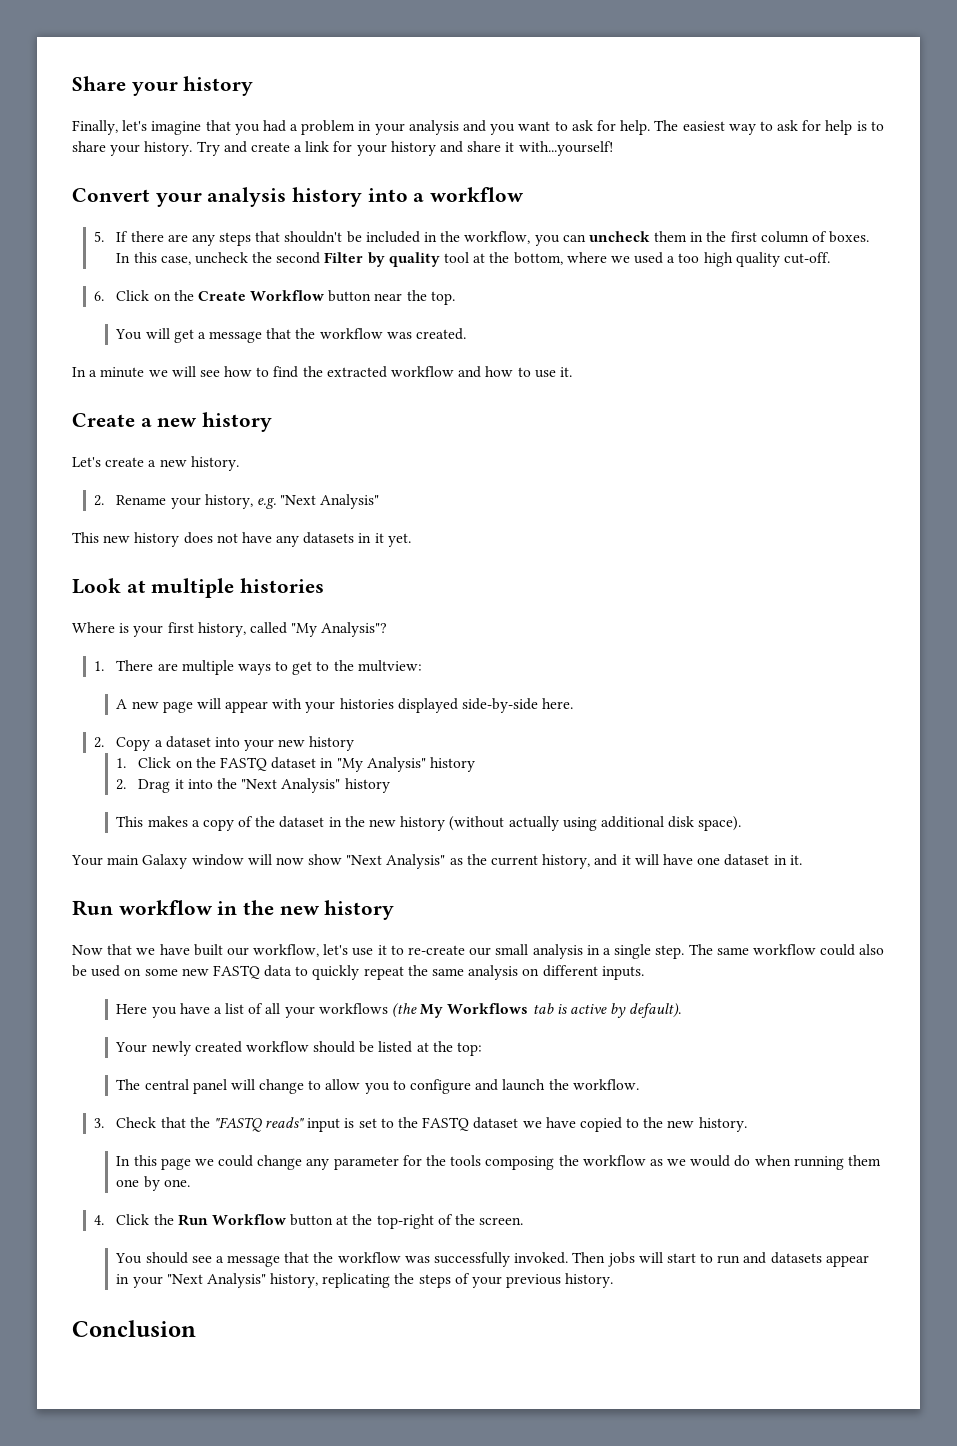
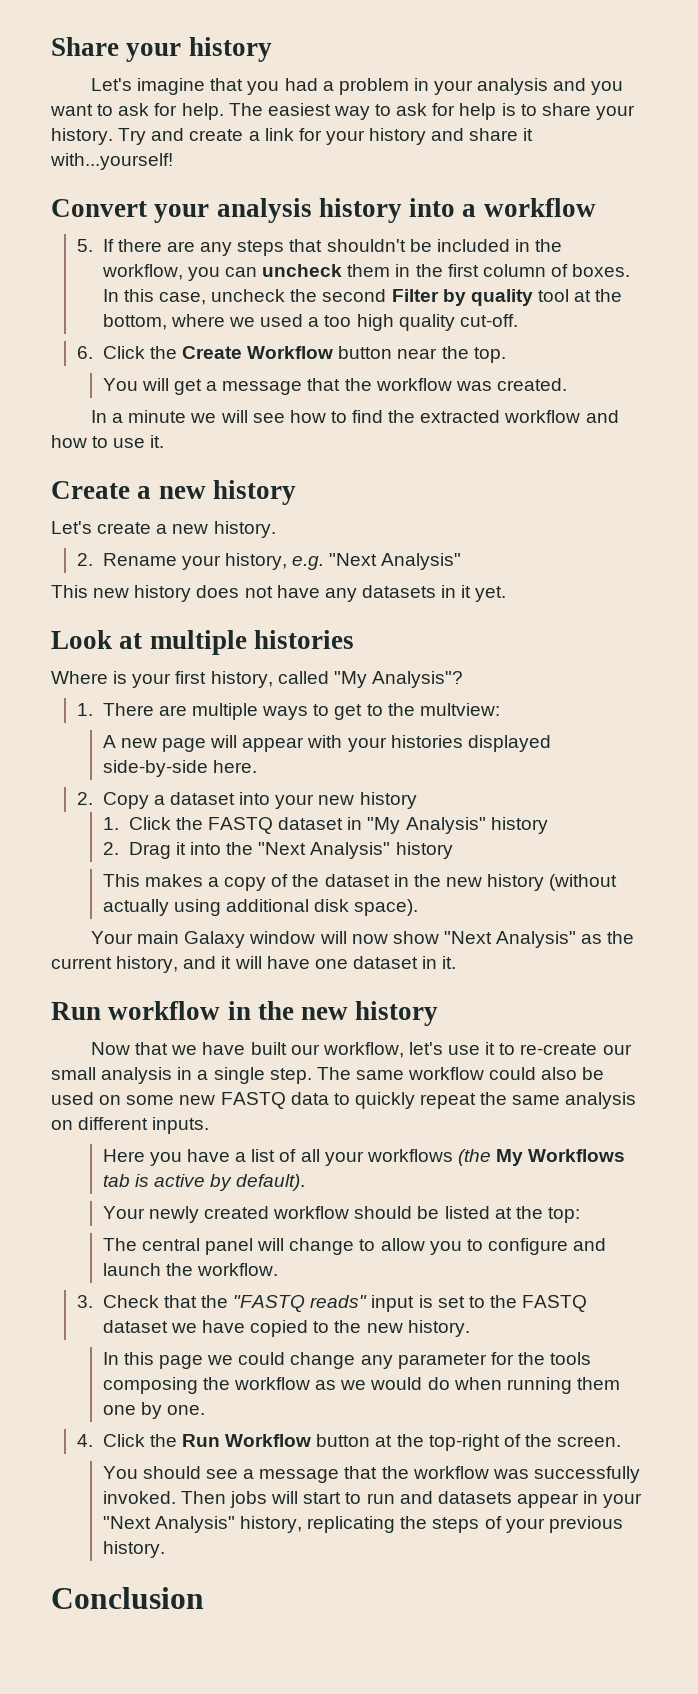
- Finally, let's imagine that you had a problem in your analysis and you want to ask for help.
+ Let's imagine that you had a problem in your analysis and you want to ask for help.
- 6. Click on the Create Workflow button near the top.
+ 6. Click the Create Workflow button near the top.
- 1. Click on the FASTQ dataset in "My Analysis" history
+ 1. Click the FASTQ dataset in "My Analysis" history

